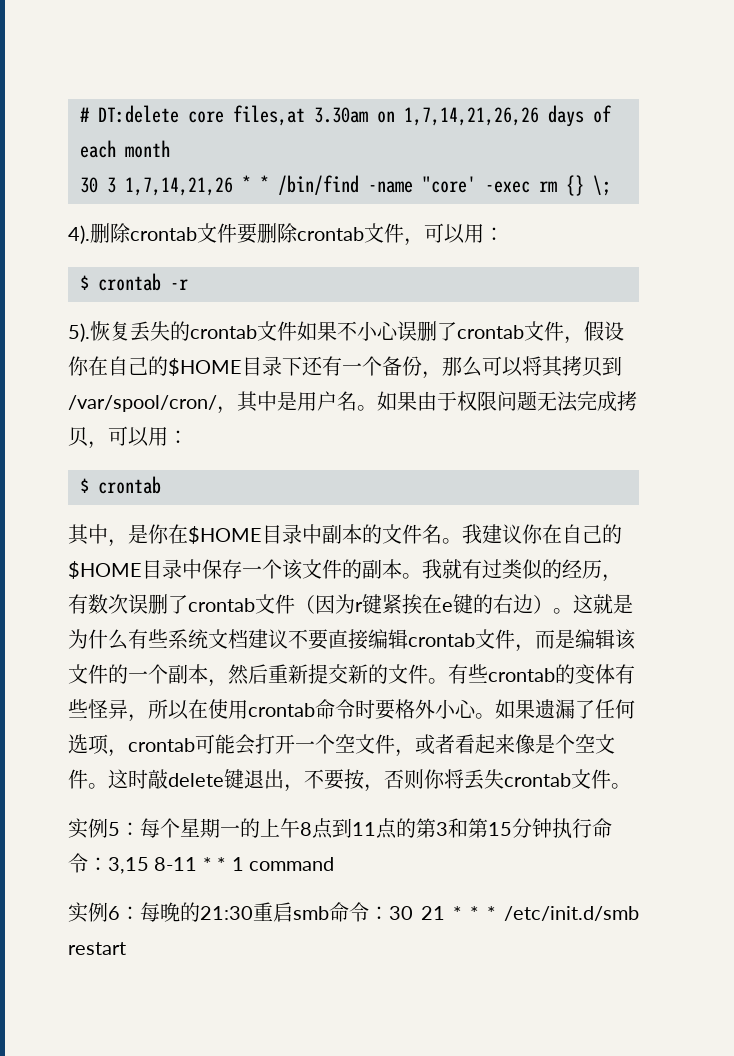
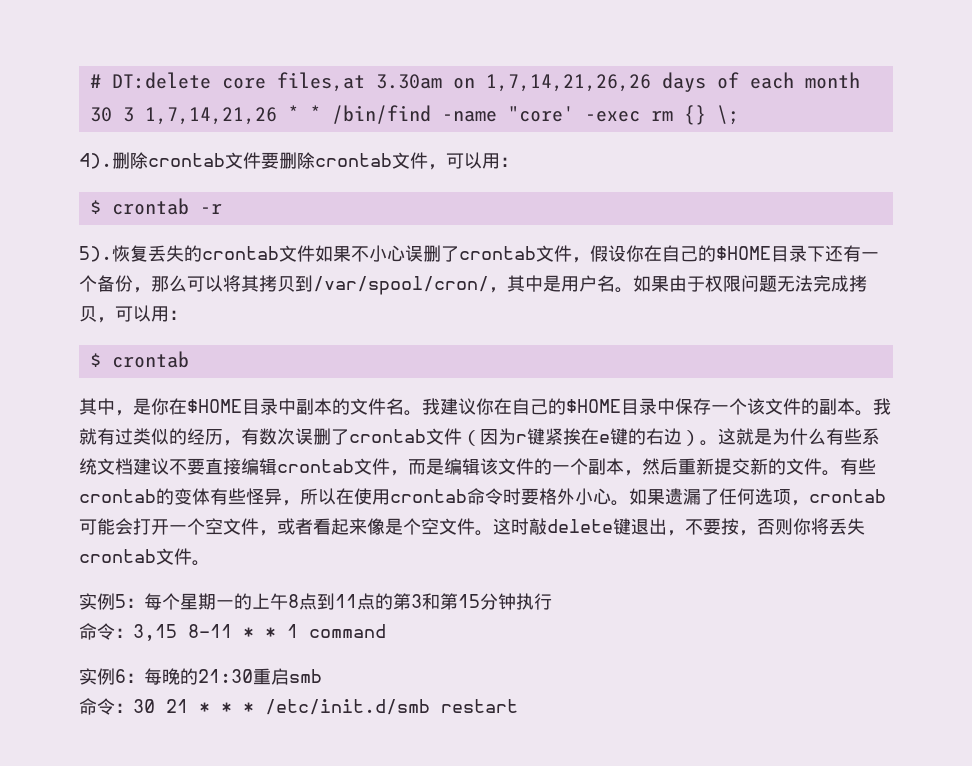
- 实例5：每个星期一的上午8点到11点的第3和第15分钟执行命令：3,15 8-11 * * 1 command
+ 实例5：每个星期一的上午8点到11点的第3和第15分钟执行
+ 命令：3,15 8-11 * * 1 command
- 实例6：每晚的21:30重启smb命令：30 21 * * * /etc/init.d/smb restart
+ 实例6：每晚的21:30重启smb
+ 命令：30 21 * * * /etc/init.d/smb restart

